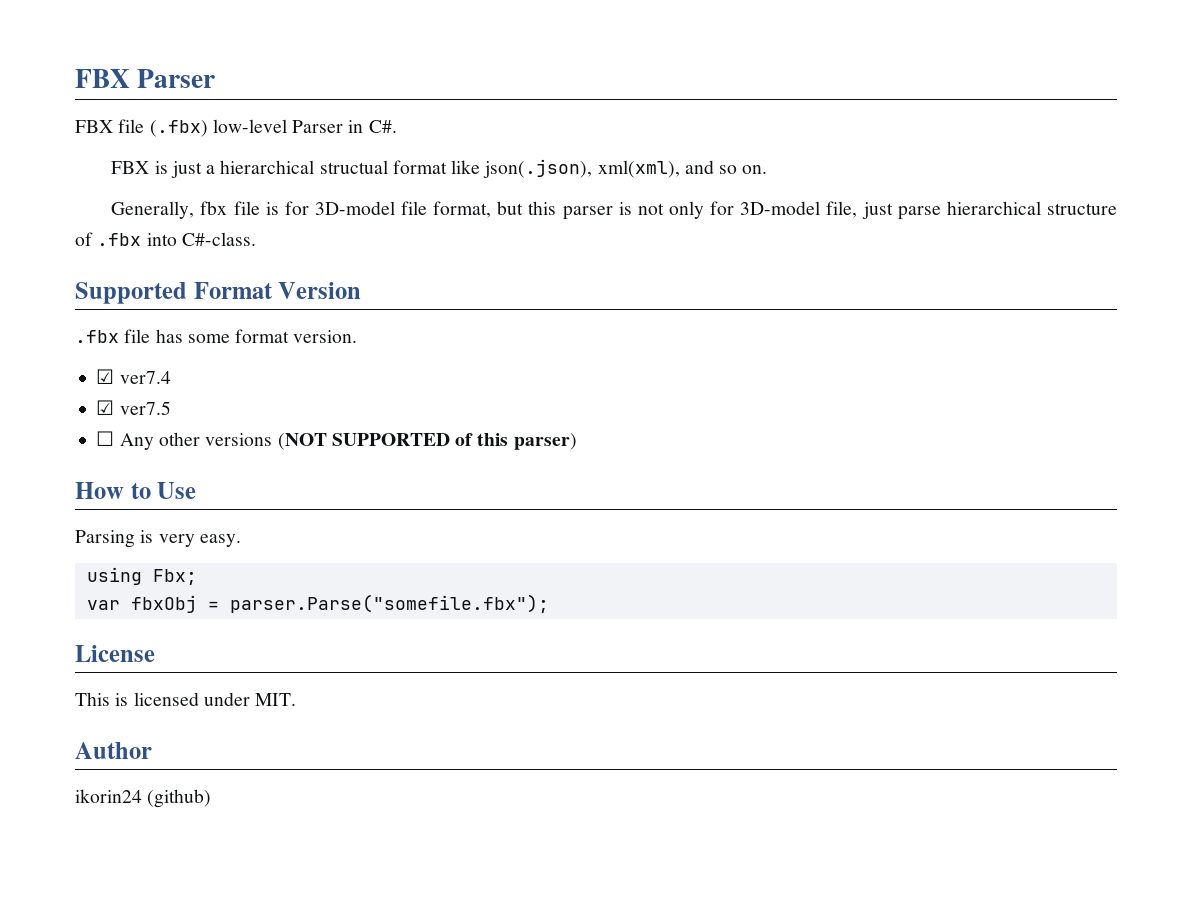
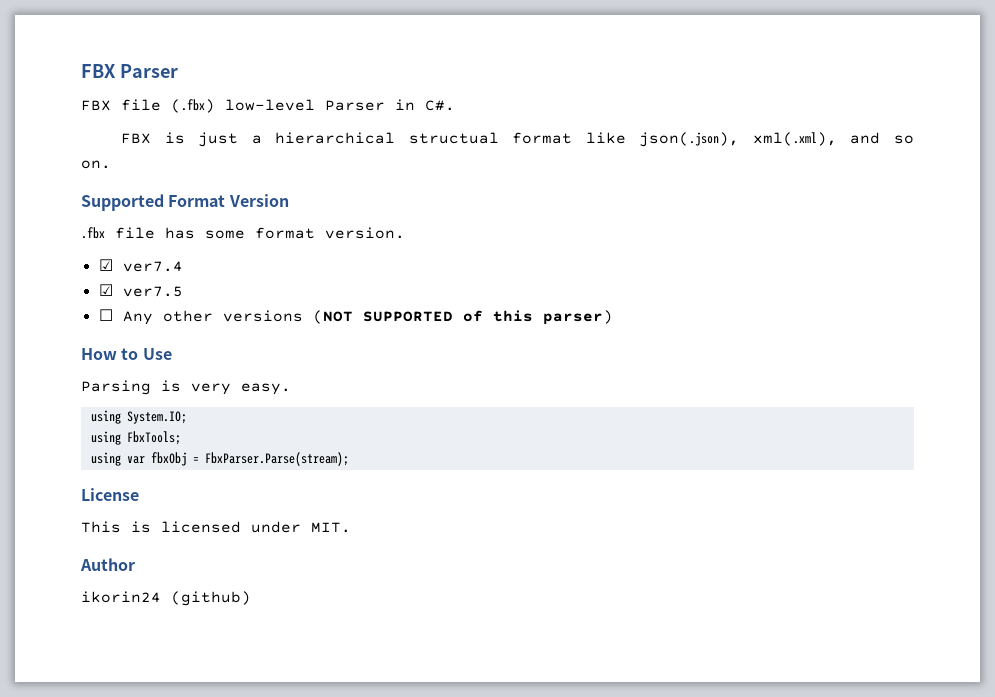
- FBX is just a hierarchical structual format like json(.json), xml(xml), and so on.
+ FBX is just a hierarchical structual format like json(.json), xml(.xml), and so on.
- Generally, fbx file is for 3D-model file format, but this parser is not only for 3D-model file, just parse hierarchical structure of .fbx into C#-class.
- using Fbx;
- var fbxObj = parser.Parse("somefile.fbx");
+ using System.IO;
+ using FbxTools;
+ using var fbxObj = FbxParser.Parse(stream);

